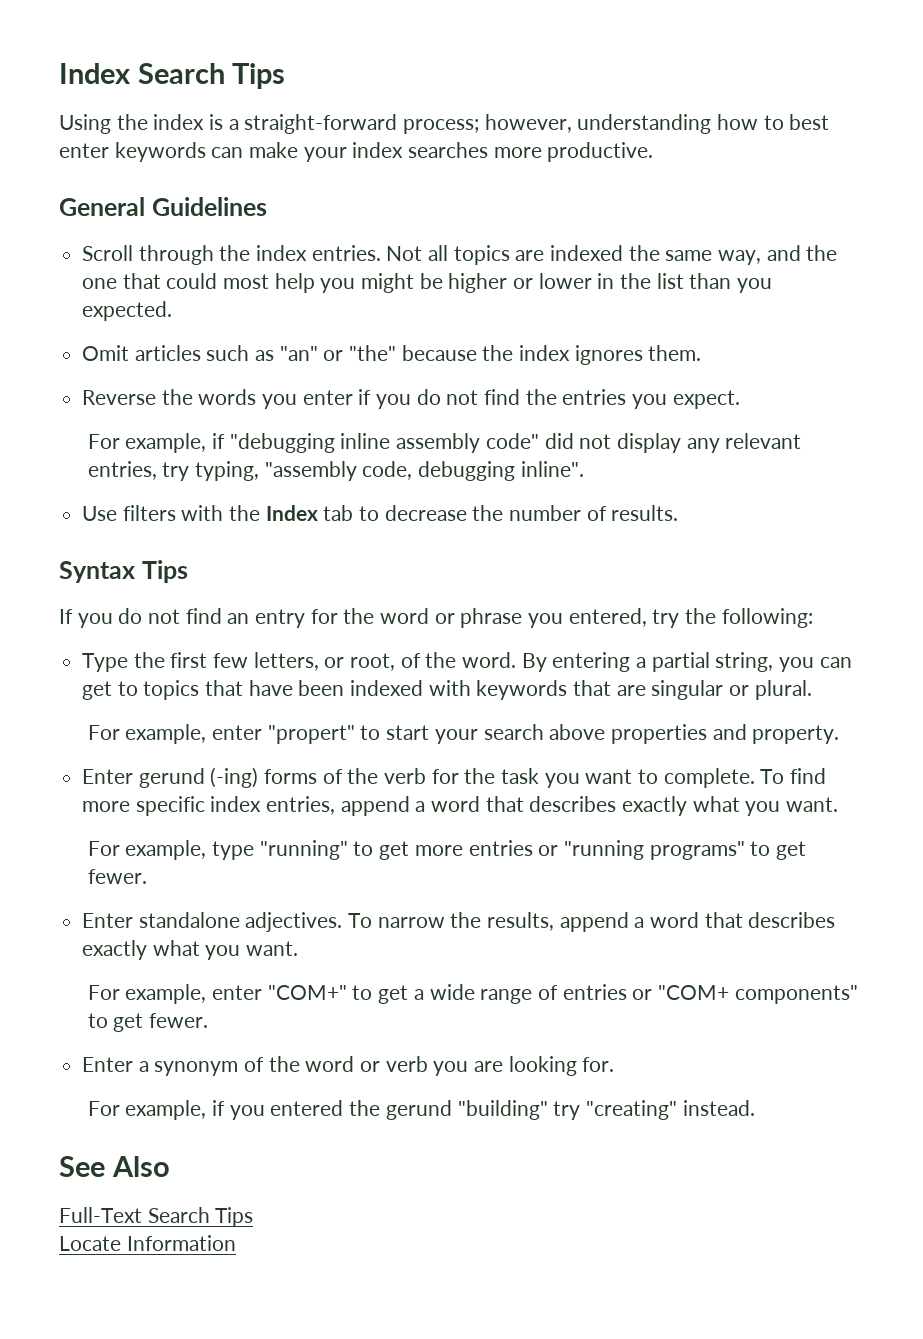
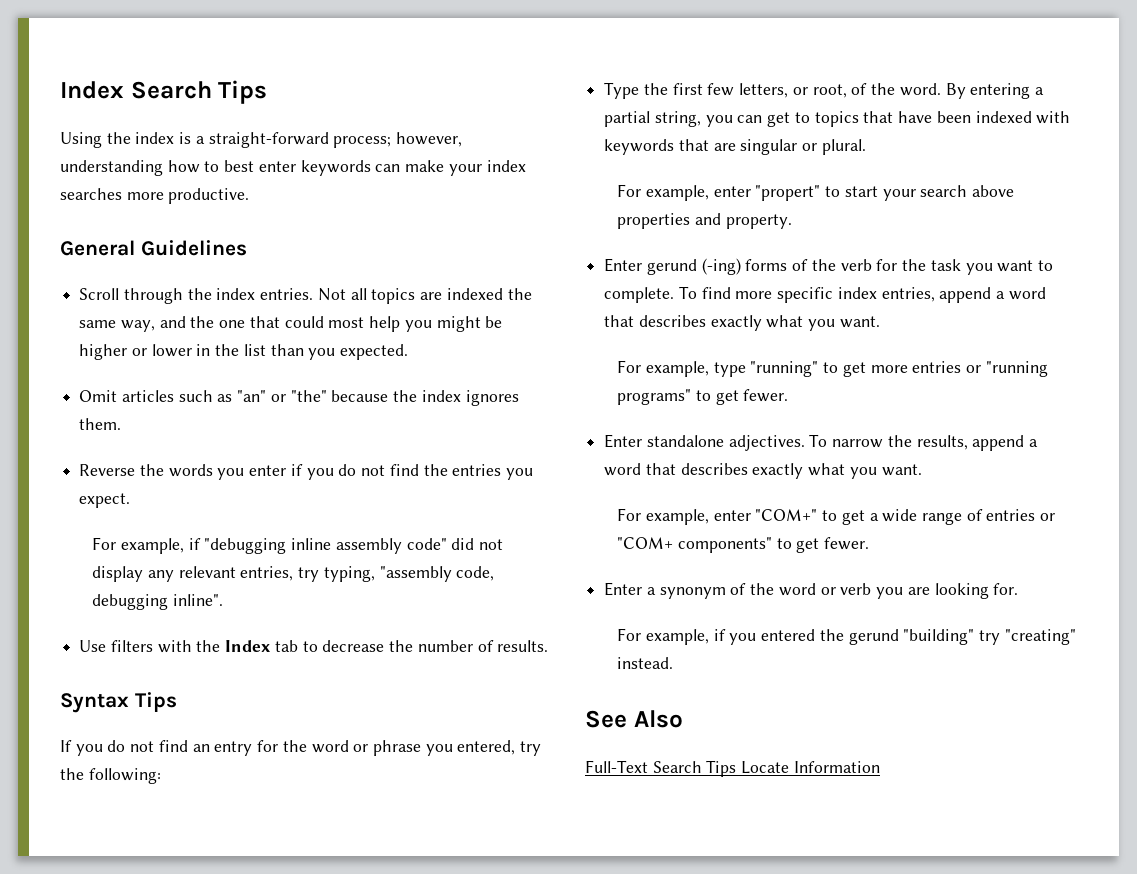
- Full-Text Search Tips
- Locate Information
+ Full-Text Search Tips Locate Information

